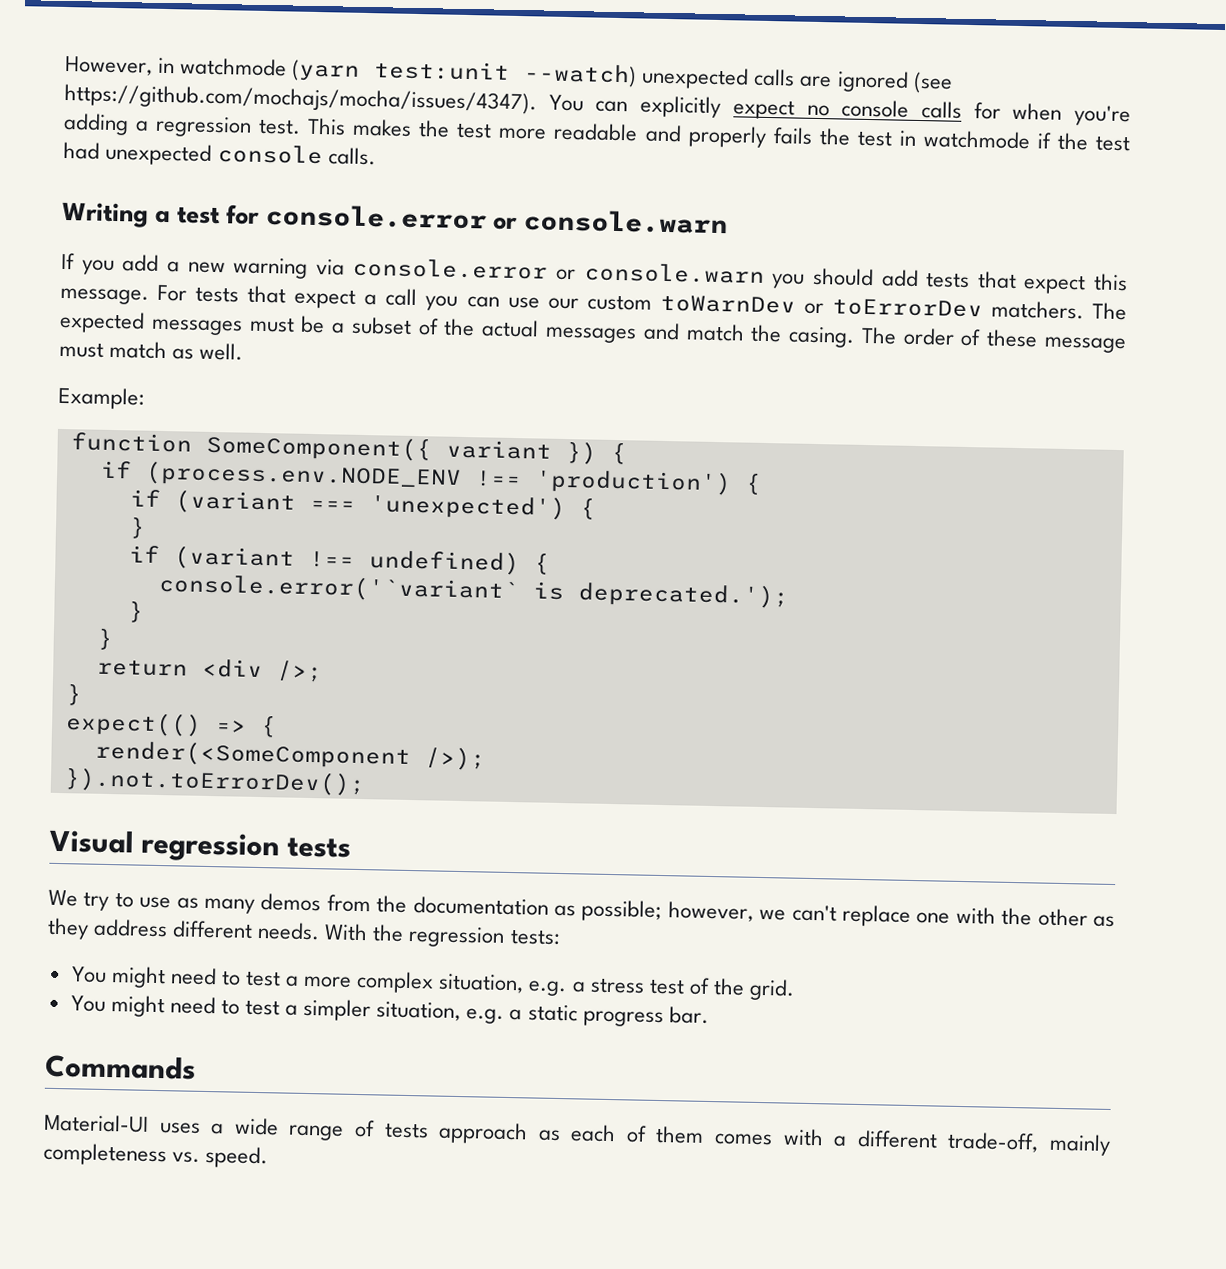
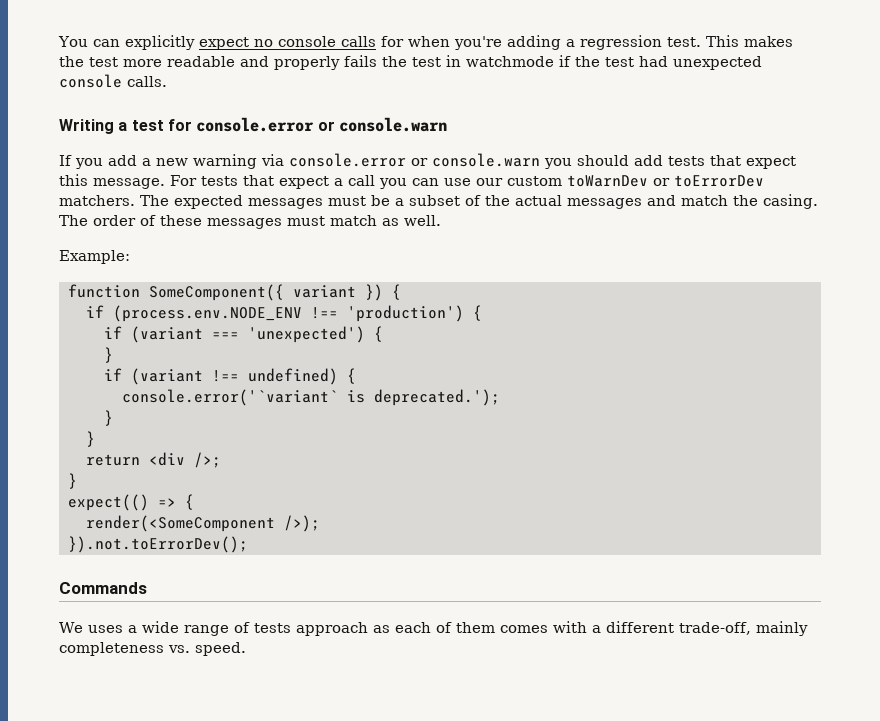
- However, in watchmode (yarn test:unit --watch) unexpected calls are ignored (see https://github.com/mochajs/mocha/issues/4347). You can explicitly expect no console calls for when you're adding a regression test.
+ You can explicitly expect no console calls for when you're adding a regression test.
- The order of these message must match as well.
+ The order of these messages must match as well.
- Visual regression tests
- We try to use as many demos from the documentation as possible; however, we can't replace one with the other as they address different needs. With the regression tests:
- You might need to test a more complex situation, e.g. a stress test of the grid.
- You might need to test a simpler situation, e.g. a static progress bar.
  Commands
- Material-UI uses a wide range of tests approach as each of them comes with a different trade-off, mainly completeness vs. speed.
+ We uses a wide range of tests approach as each of them comes with a different trade-off, mainly completeness vs. speed.

